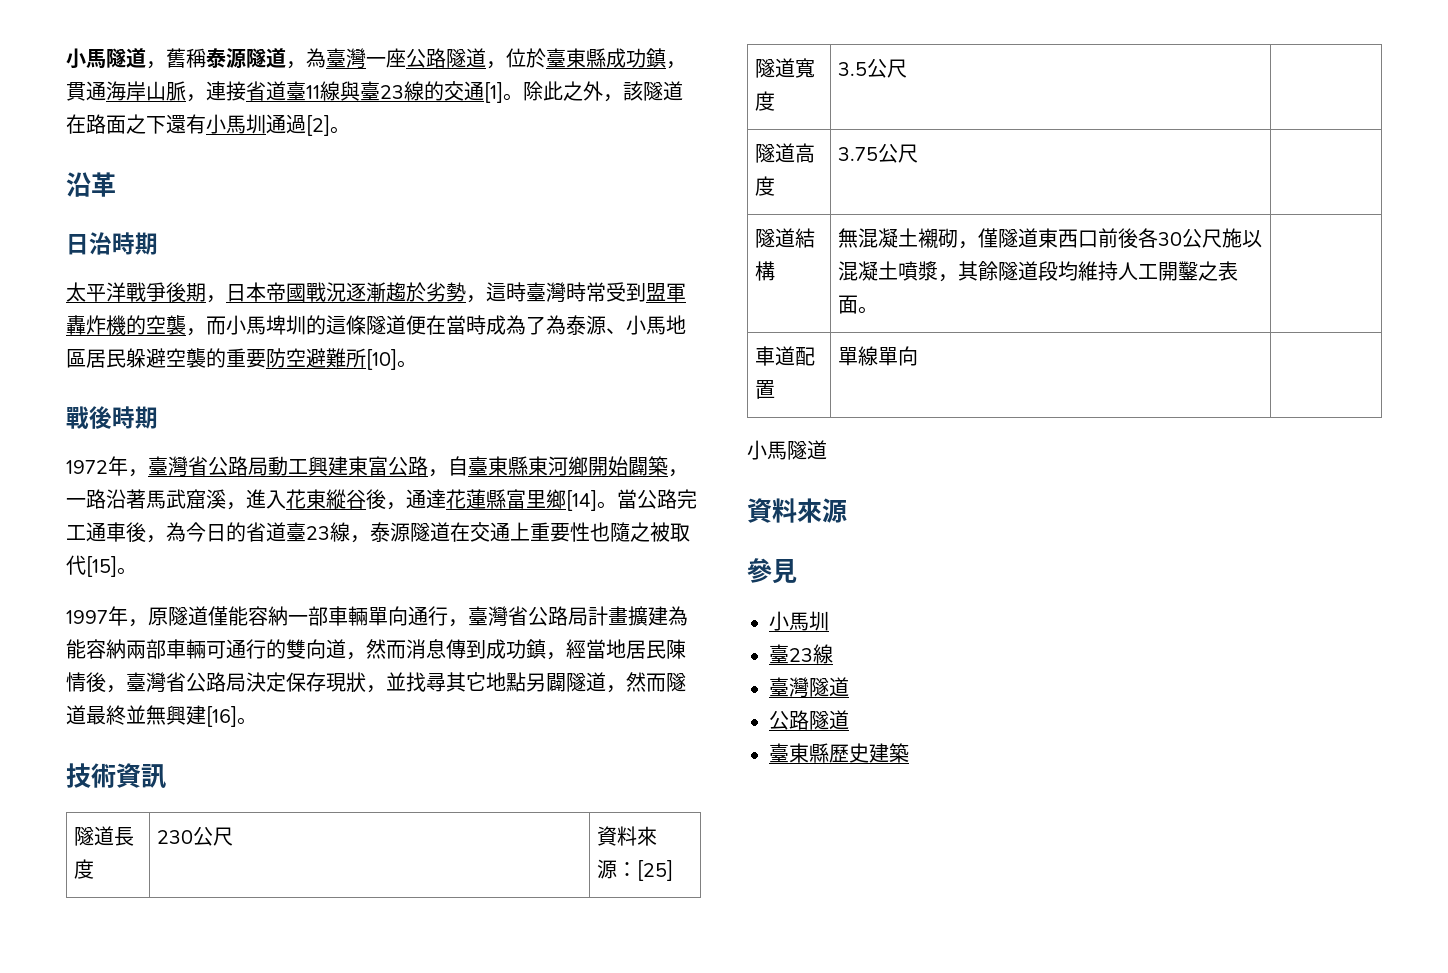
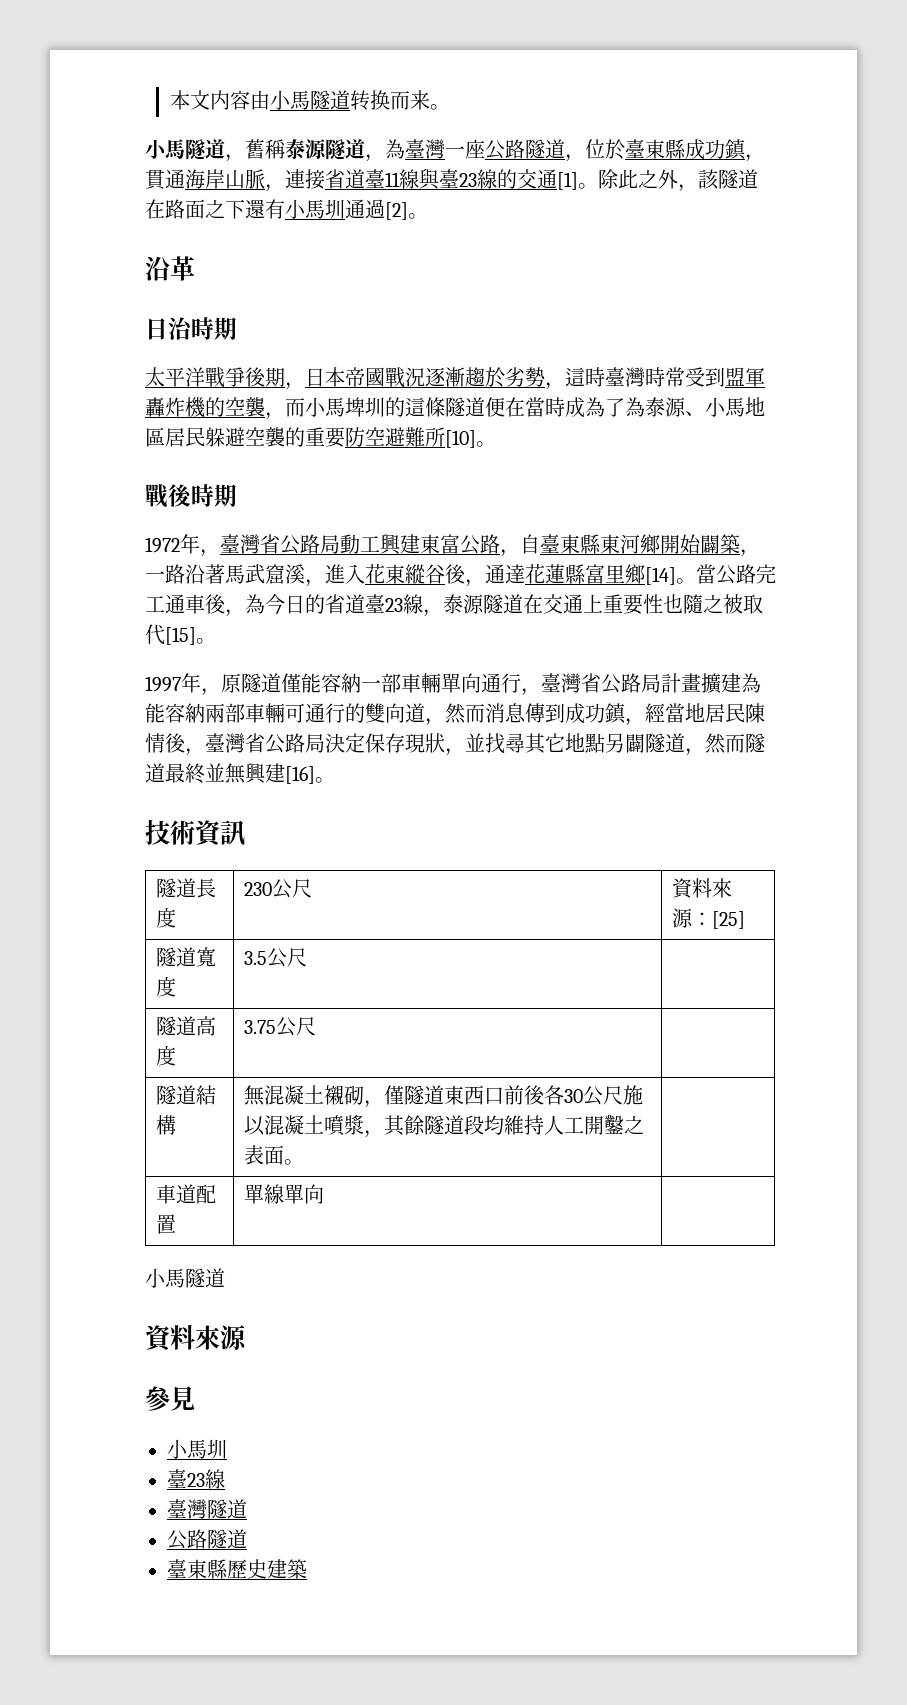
+ 本文内容由小馬隧道转换而来。

